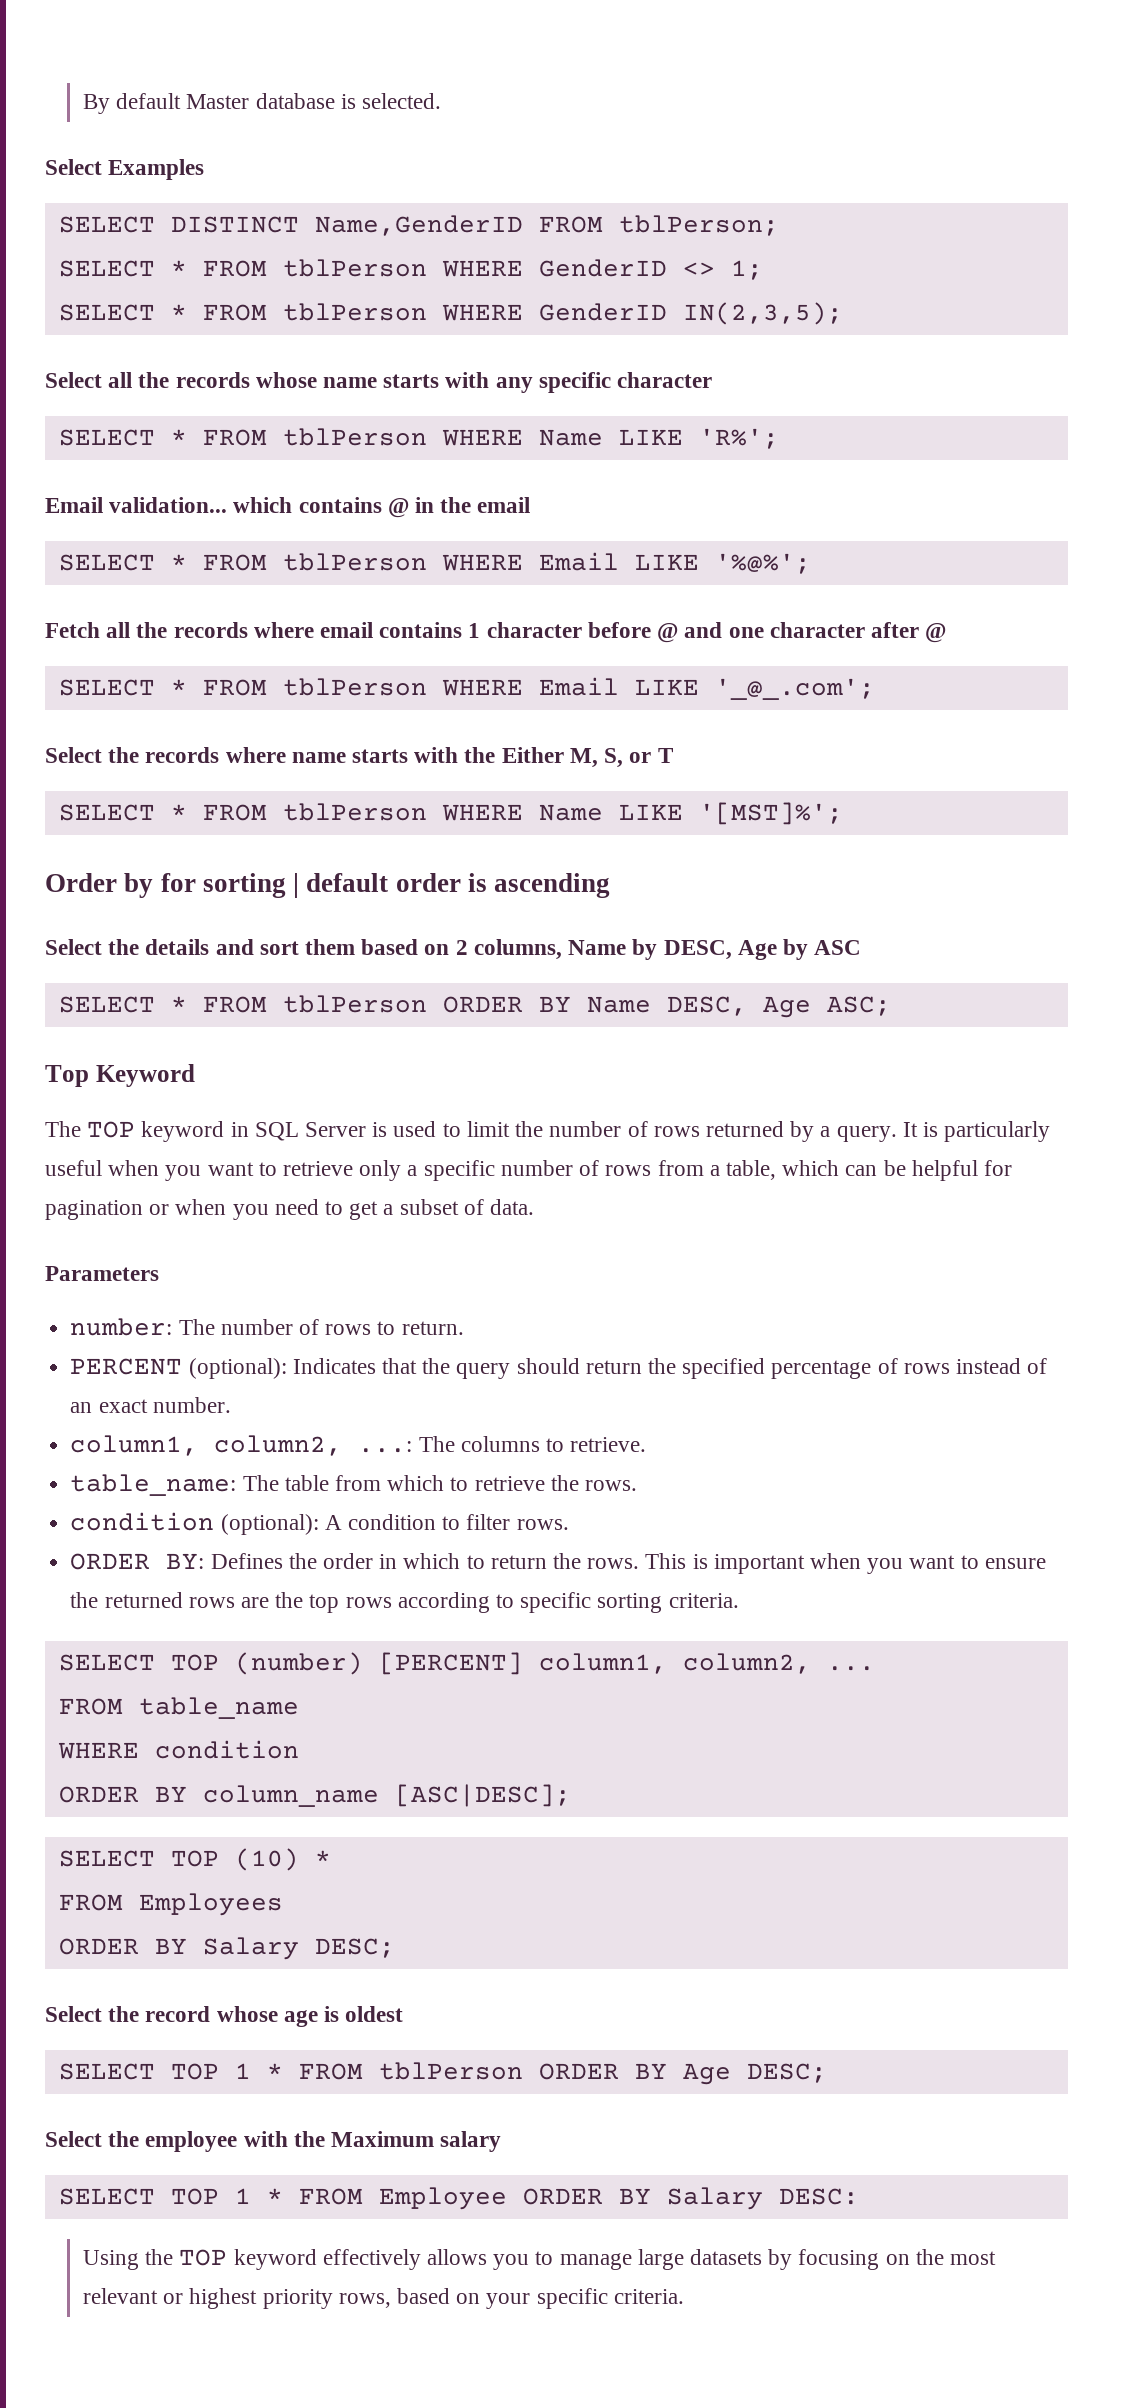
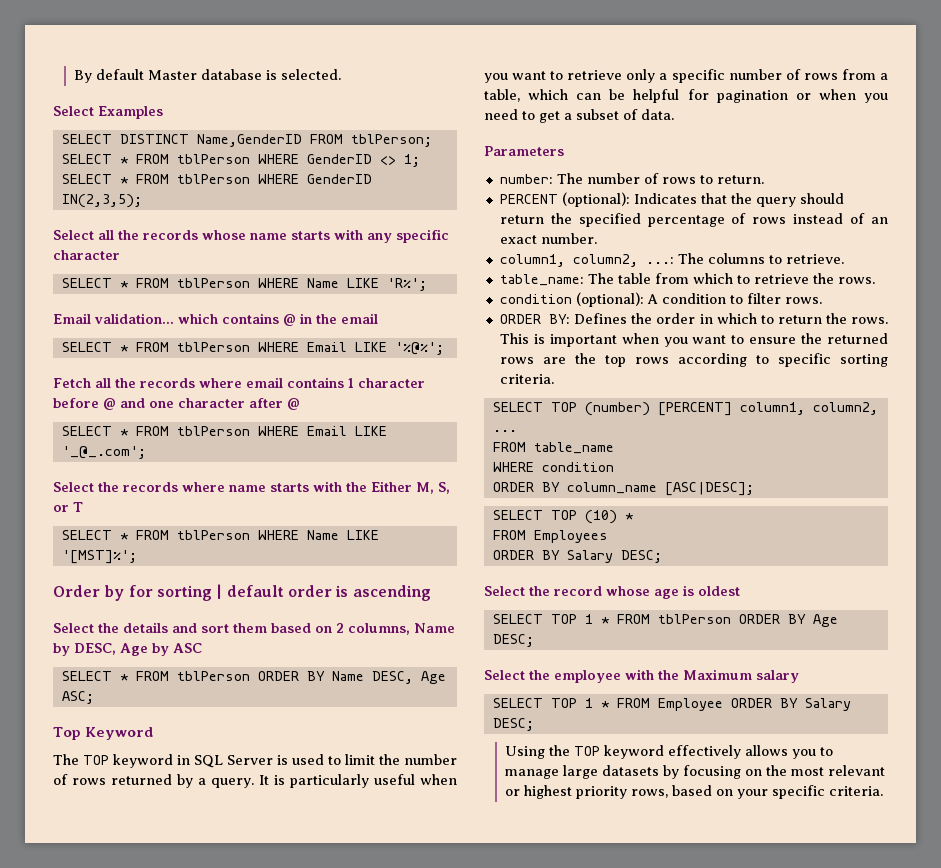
- SELECT TOP 1 * FROM Employee ORDER BY Salary DESC:
+ SELECT TOP 1 * FROM Employee ORDER BY Salary DESC;

